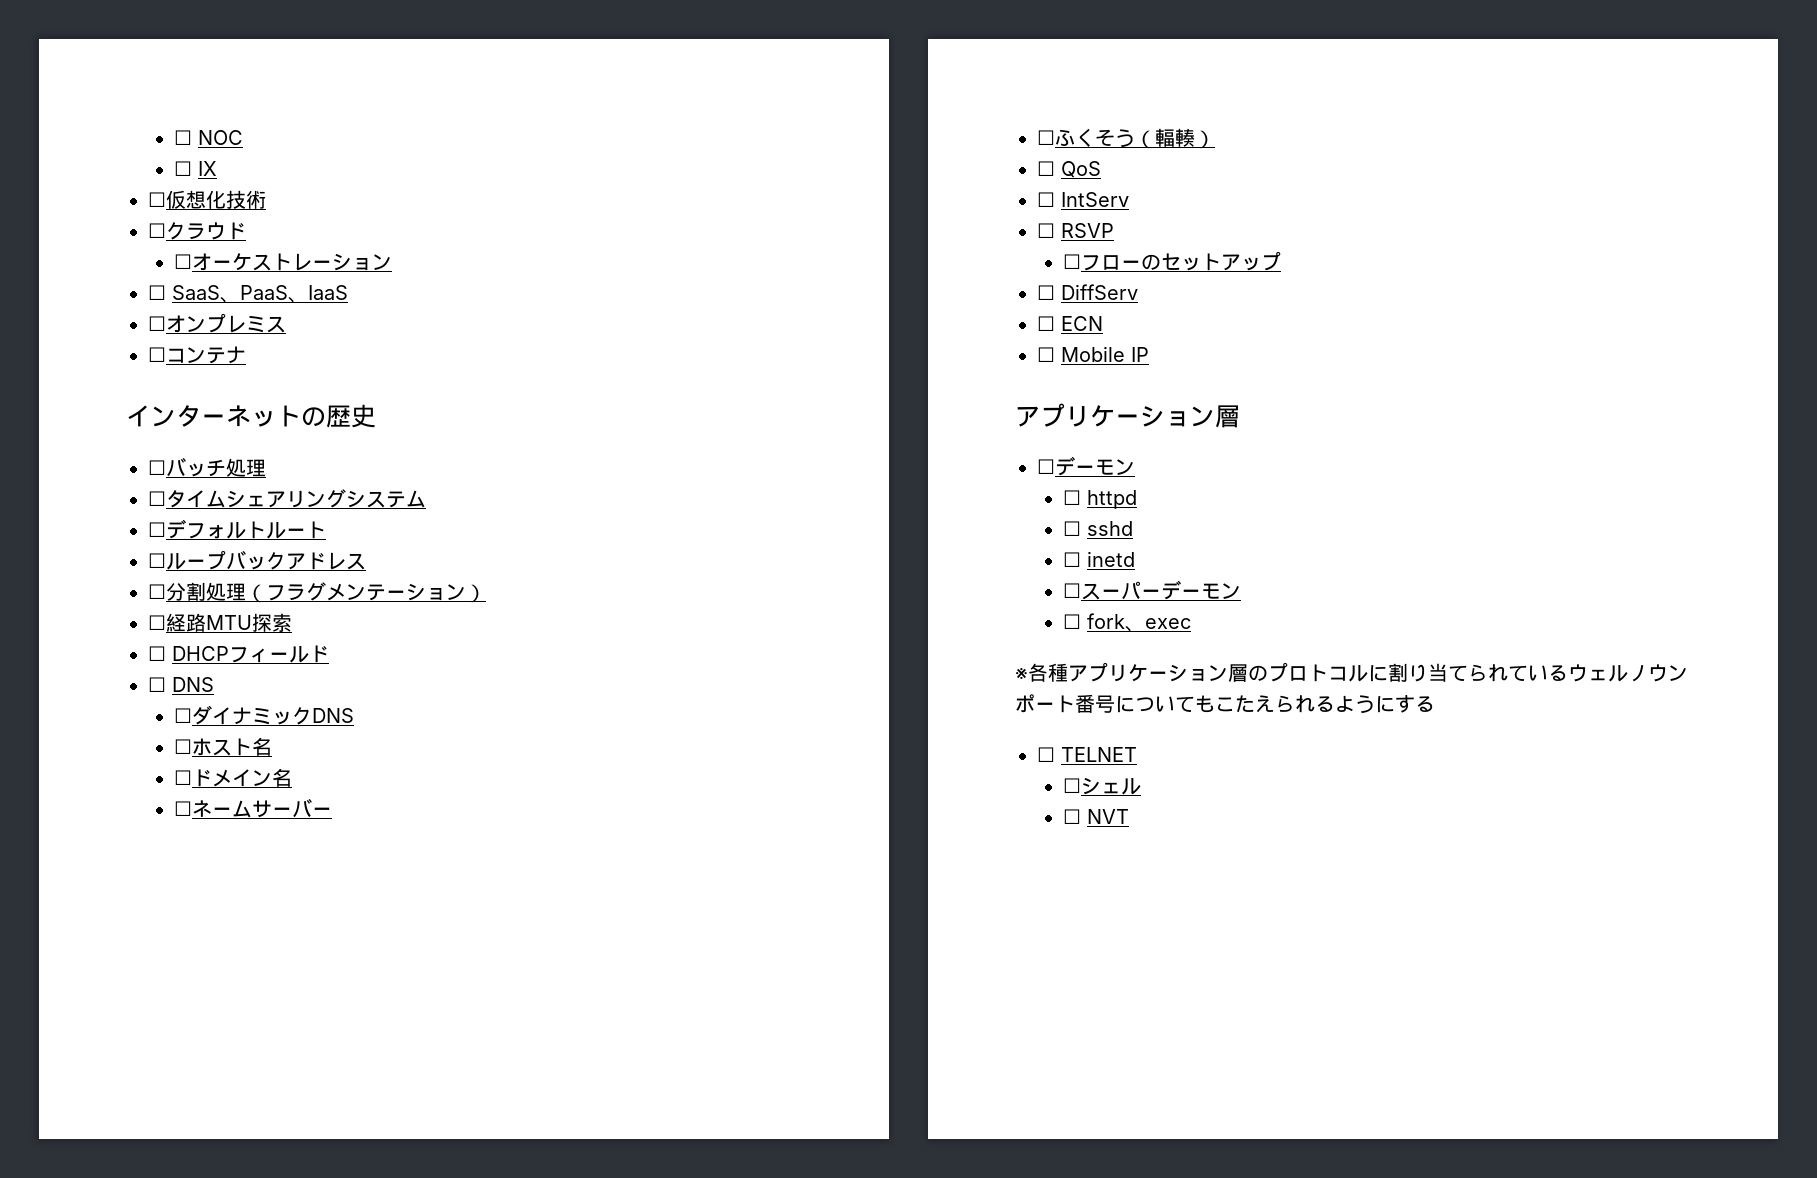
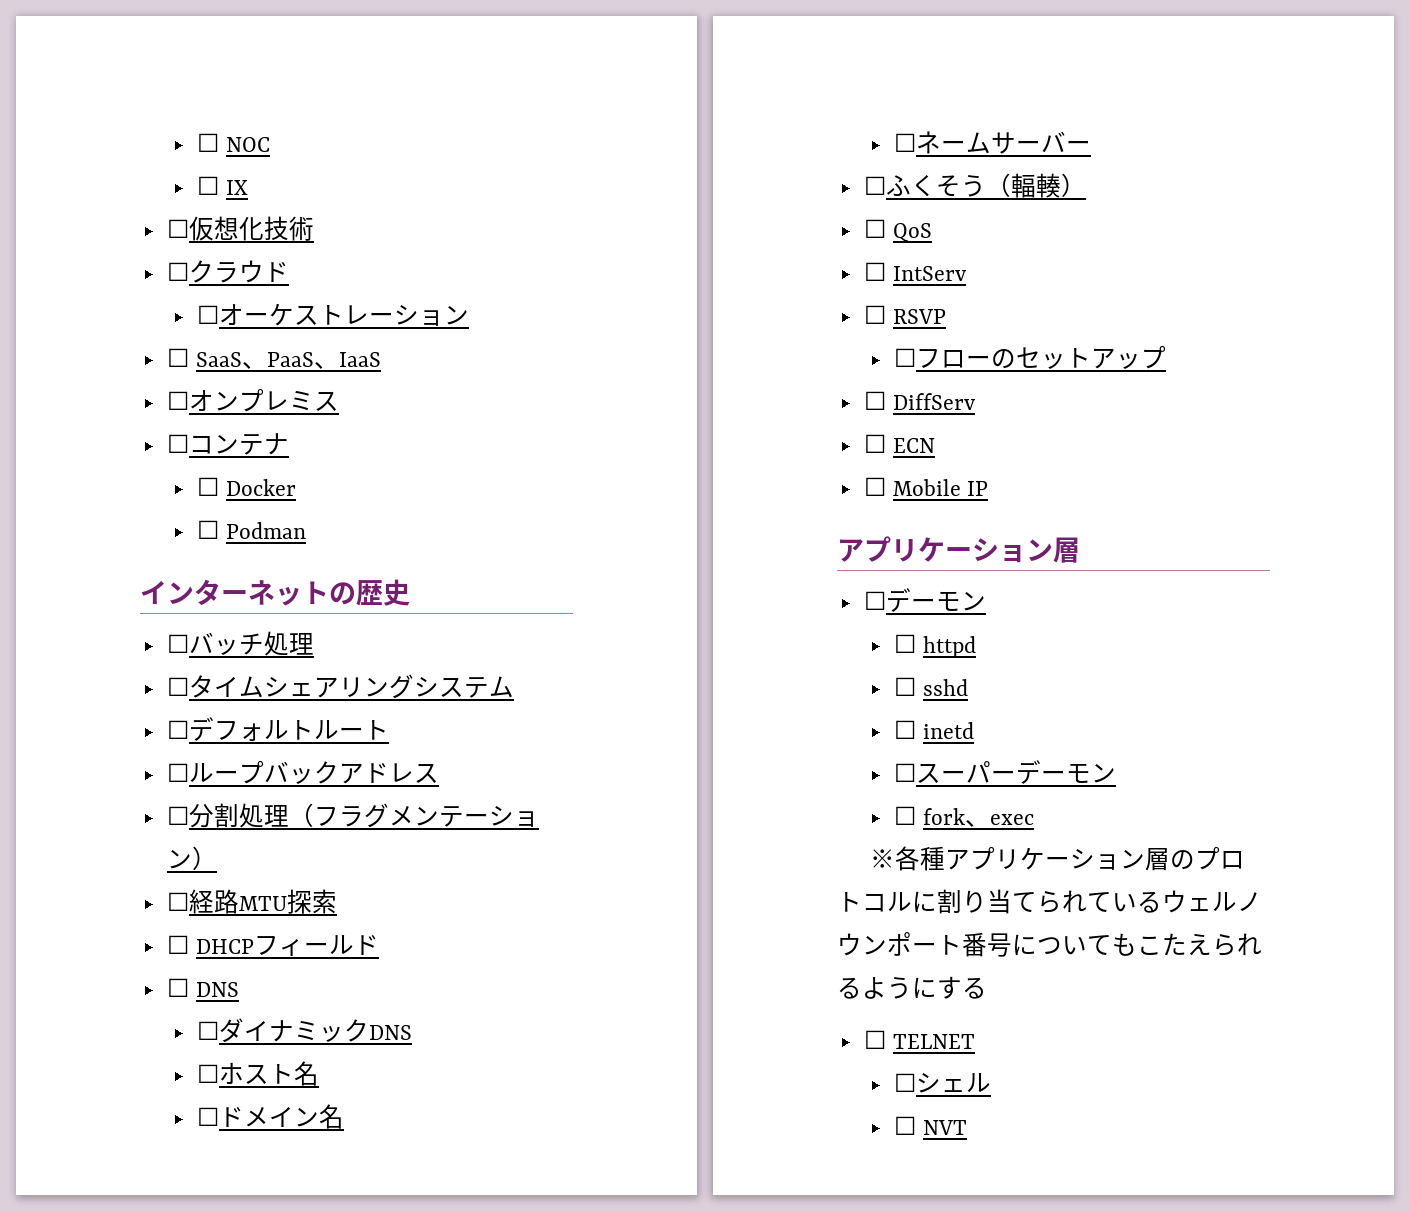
+ ☐ Docker
+ ☐ Podman

